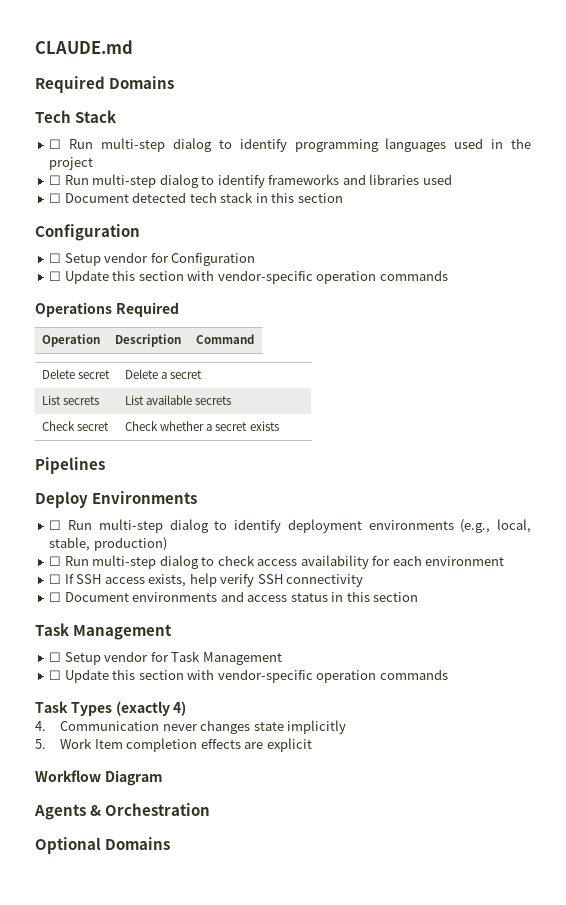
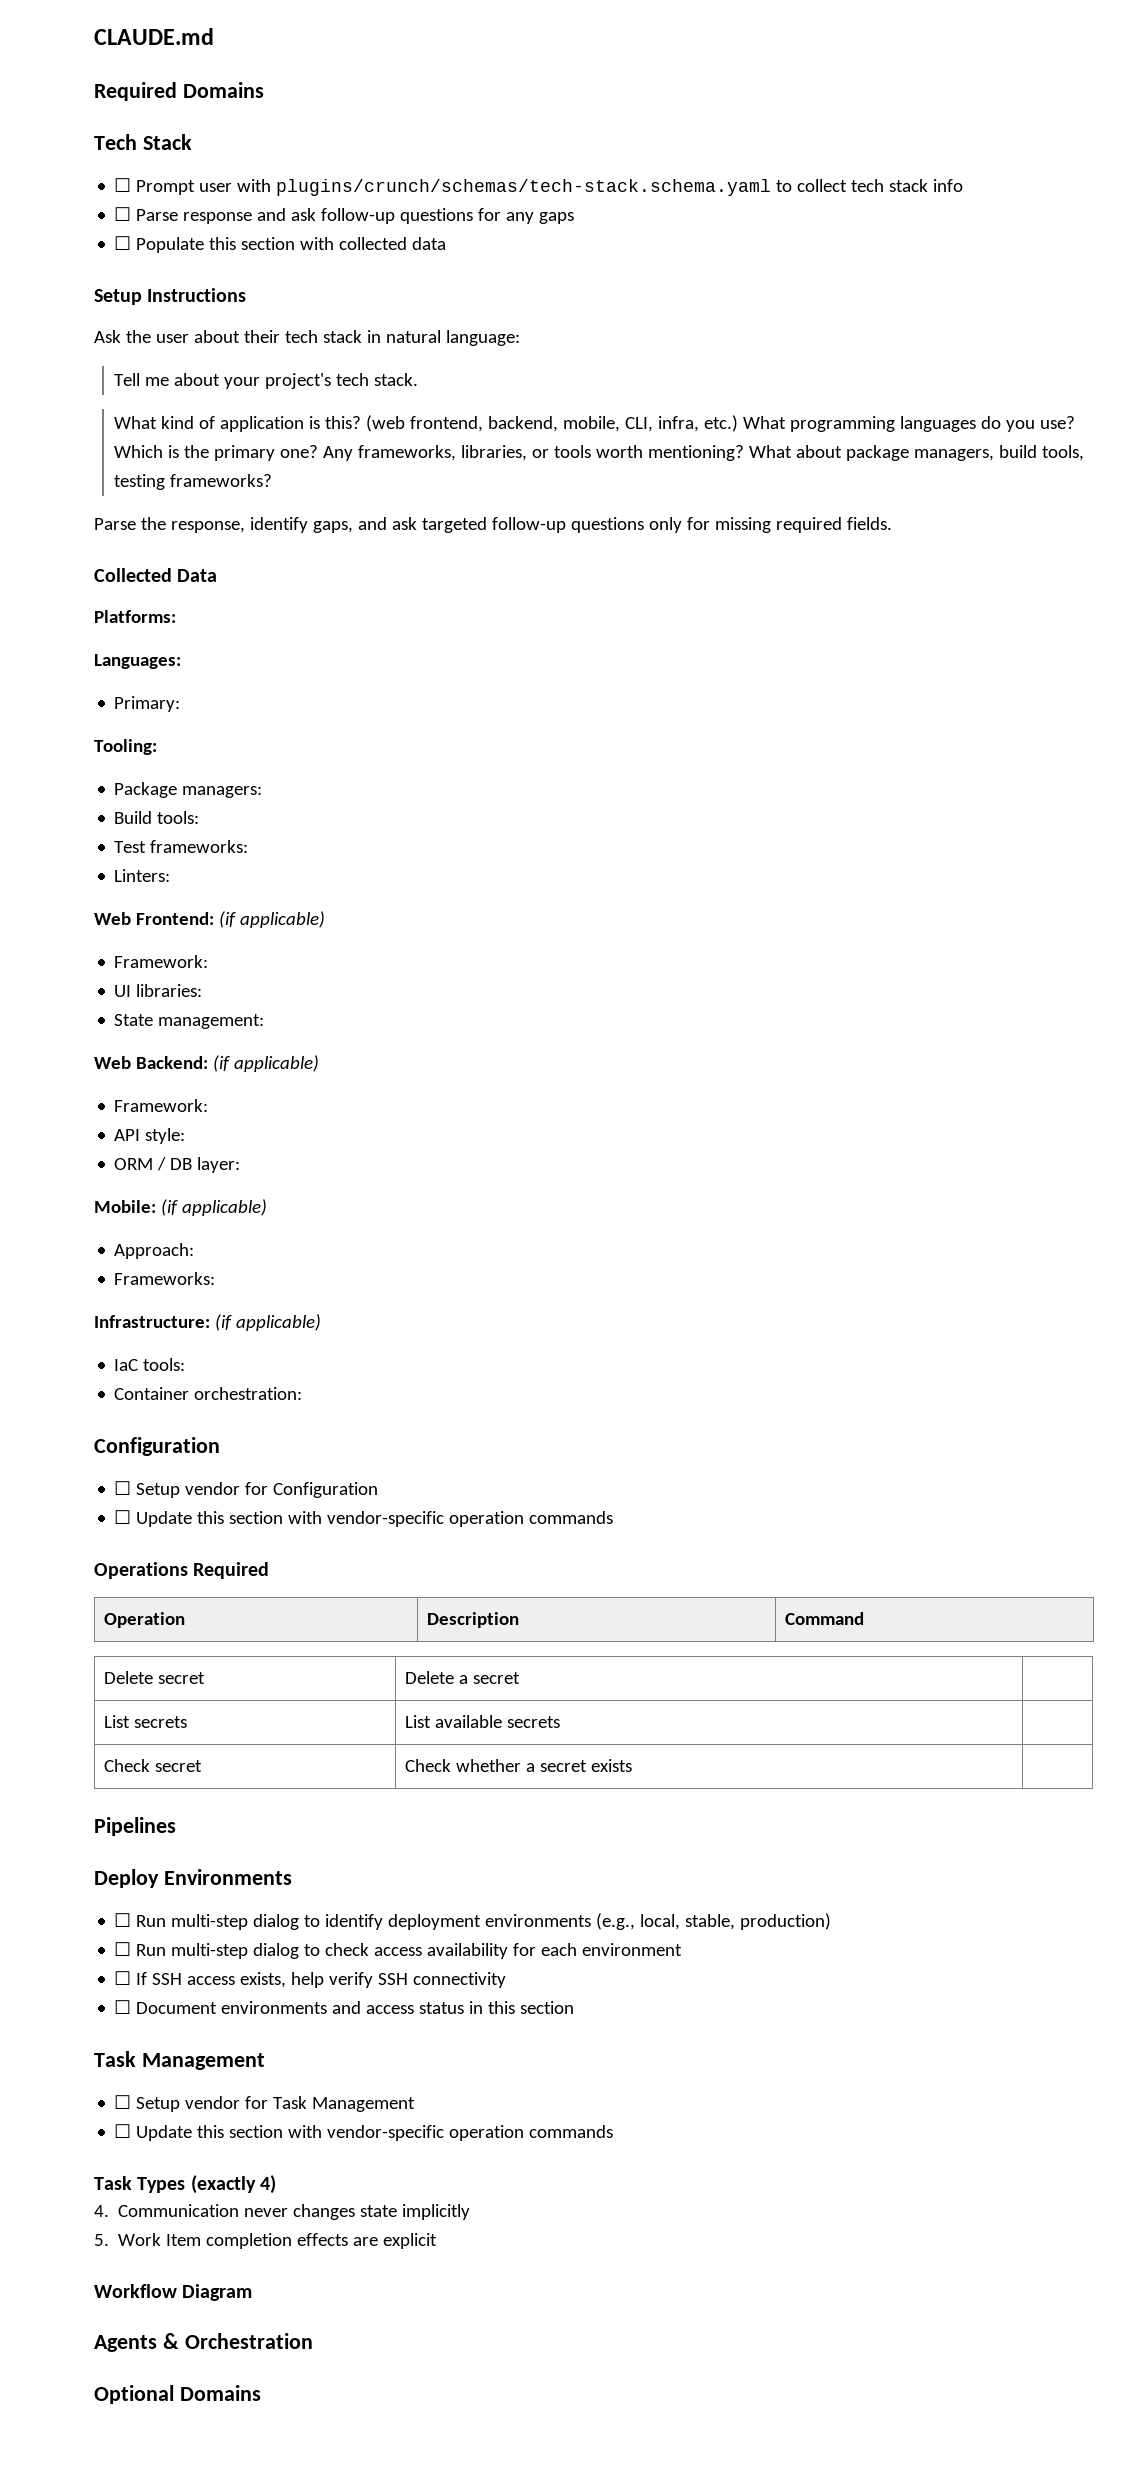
- ☐ Run multi-step dialog to identify programming languages used in the project
- ☐ Run multi-step dialog to identify frameworks and libraries used
- ☐ Document detected tech stack in this section
+ ☐ Prompt user with plugins/crunch/schemas/tech-stack.schema.yaml to collect tech stack info
+ ☐ Parse response and ask follow-up questions for any gaps
+ ☐ Populate this section with collected data
+ Setup Instructions
+ Ask the user about their tech stack in natural language:
+ Tell me about your project's tech stack.
+ What kind of application is this? (web frontend, backend, mobile, CLI, infra, etc.) What programming languages do you use? Which is the primary one? Any frameworks, libraries, or tools worth mentioning? What about package managers, build tools, testing frameworks?
+ Parse the response, identify gaps, and ask targeted follow-up questions only for missing required fields.
+ Collected Data
+ Platforms:
+ Languages:
+ Primary:
+ Tooling:
+ Package managers:
+ Build tools:
+ Test frameworks:
+ Linters:
+ Web Frontend: (if applicable)
+ Framework:
+ UI libraries:
+ State management:
+ Web Backend: (if applicable)
+ Framework:
+ API style:
+ ORM / DB layer:
+ Mobile: (if applicable)
+ Approach:
+ Frameworks:
+ Infrastructure: (if applicable)
+ IaC tools:
+ Container orchestration:

